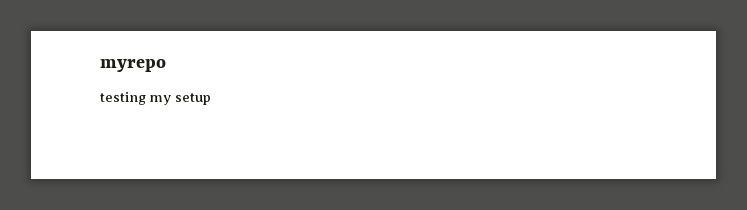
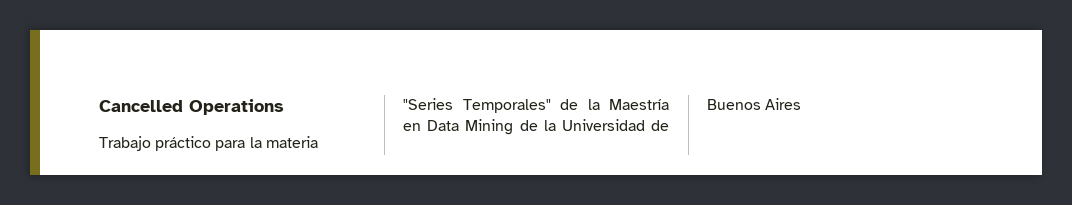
- myrepo
- testing my setup
+ Cancelled Operations
+ Trabajo práctico para la materia "Series Temporales" de la Maestría en Data Mining de la Universidad de Buenos Aires

